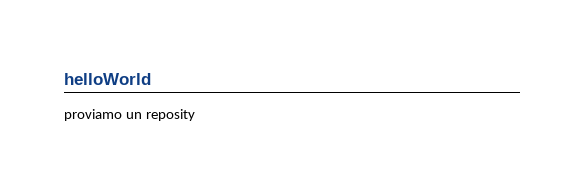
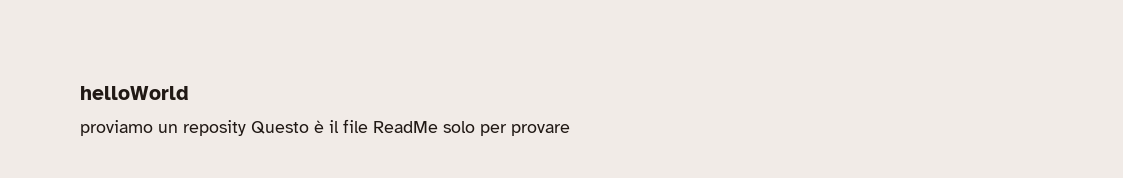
- proviamo un reposity
+ proviamo un reposity Questo è il file ReadMe solo per provare

